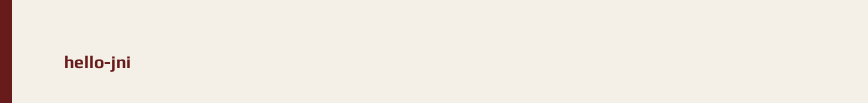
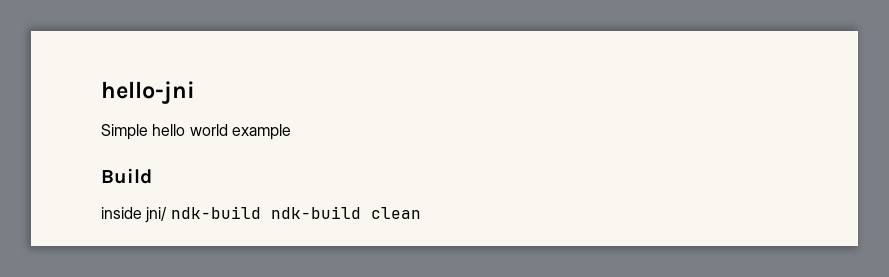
+ Simple hello world example
+ Build
+ inside jni/ ndk-build ndk-build clean

